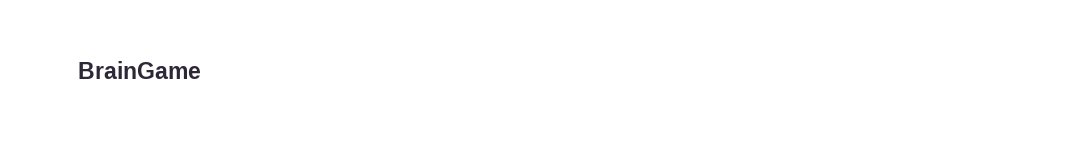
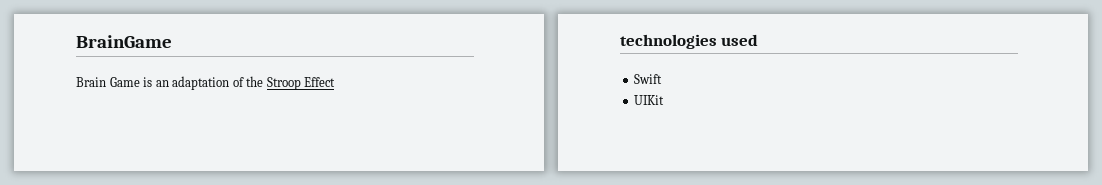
+ Brain Game is an adaptation of the Stroop Effect
+ technologies used
+ Swift
+ UIKit

